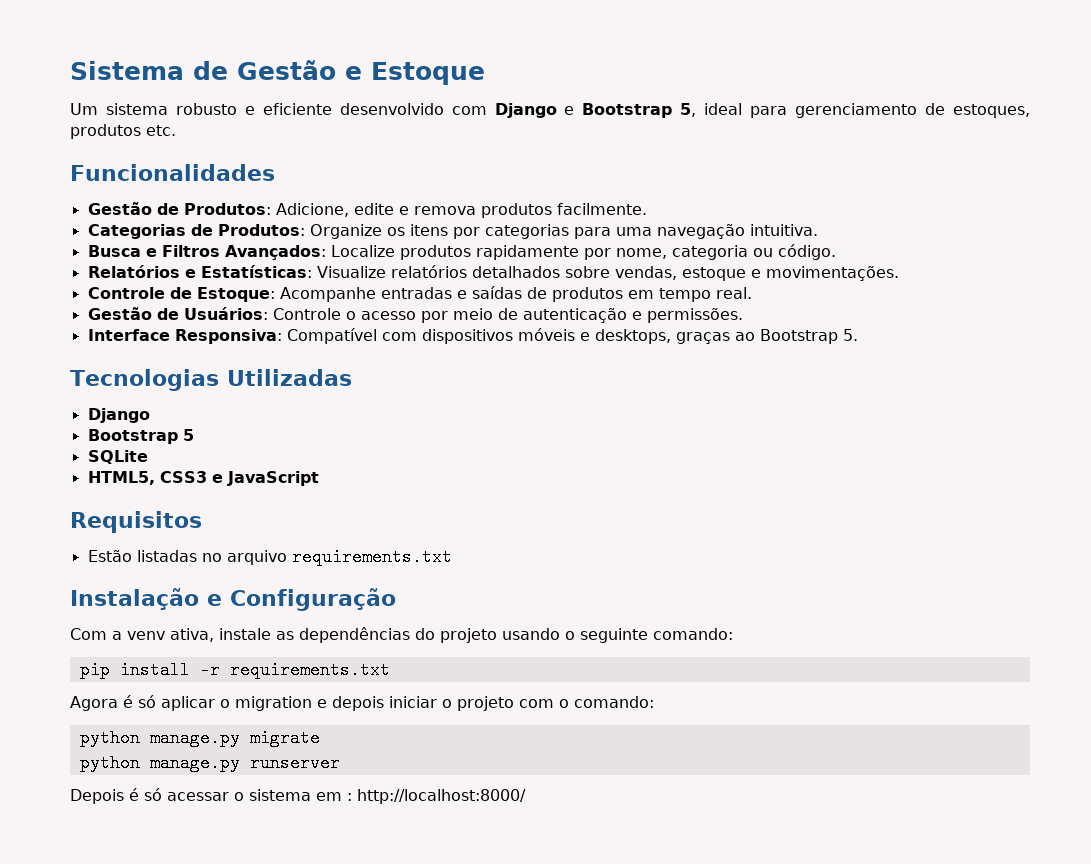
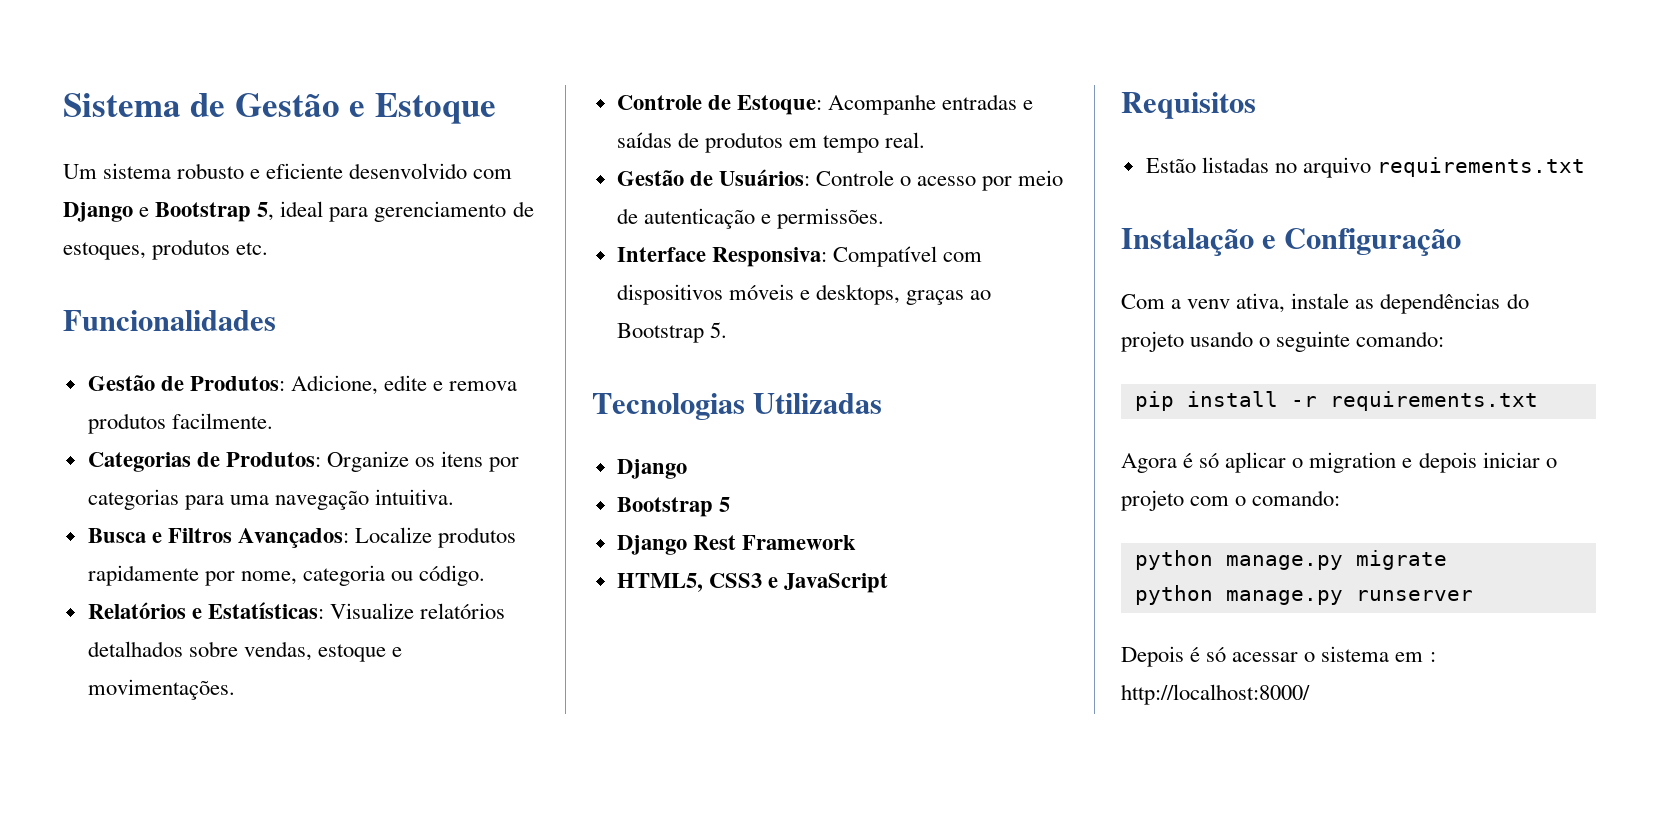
- SQLite
+ Django Rest Framework

